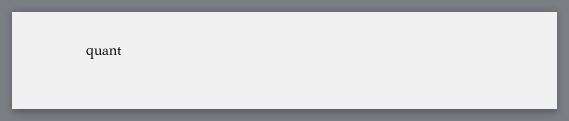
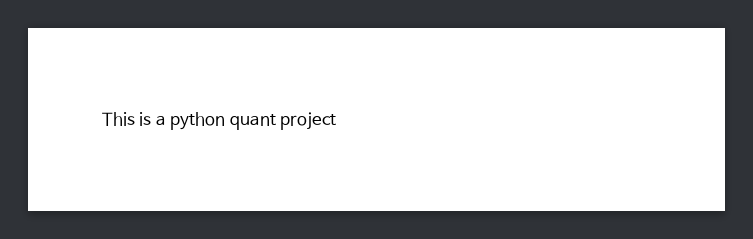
- quant
+ This is a python quant project

